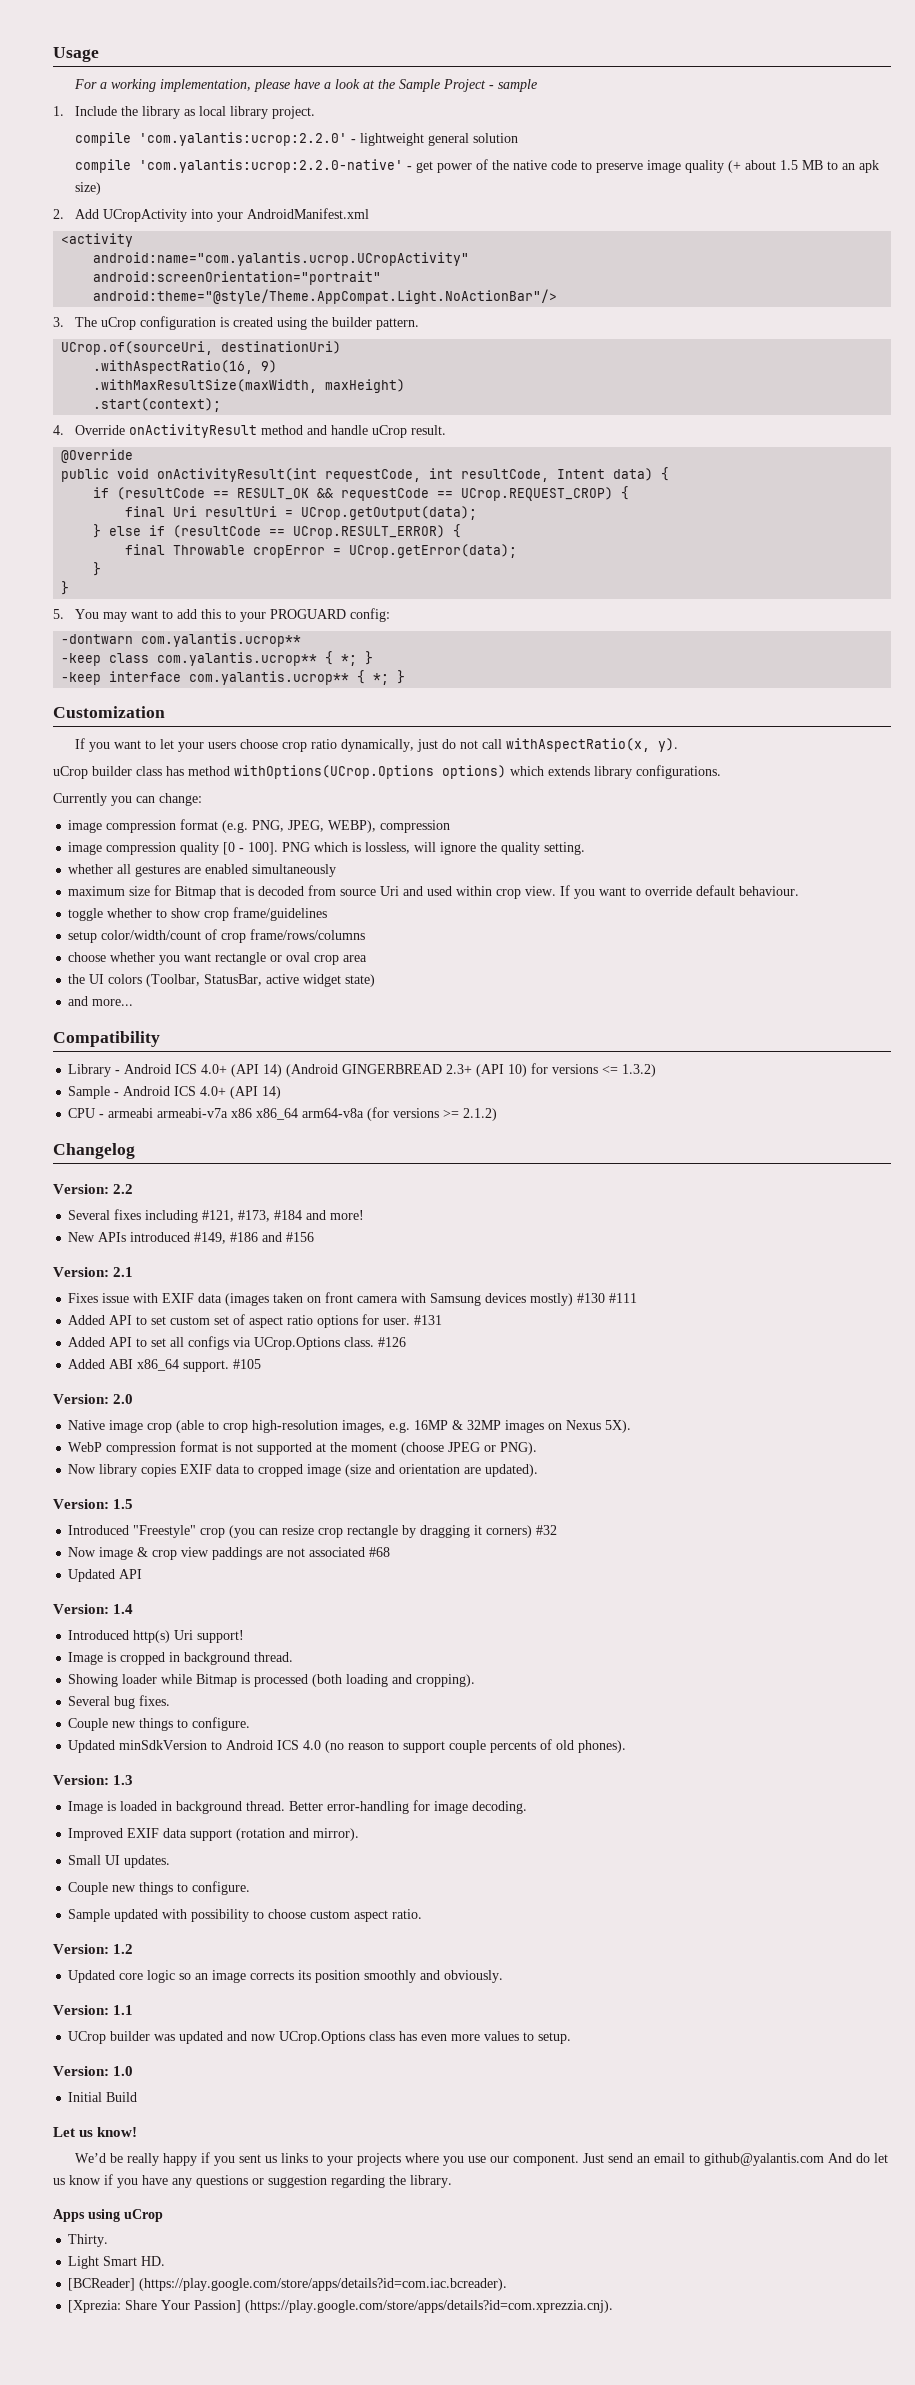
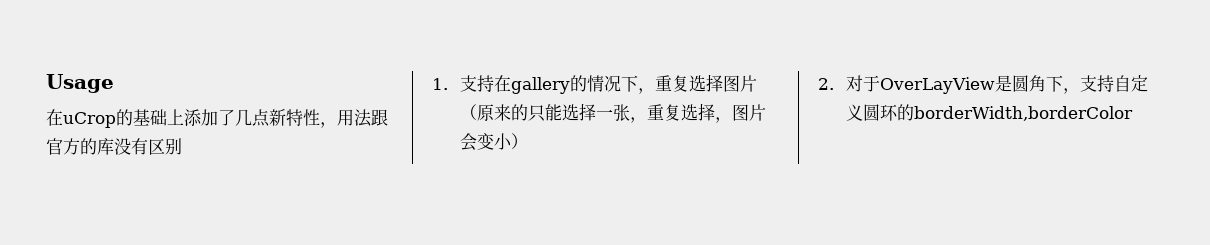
- For a working implementation, please have a look at the Sample Project - sample
- 1. Include the library as local library project.
- compile 'com.yalantis:ucrop:2.2.0' - lightweight general solution
- compile 'com.yalantis:ucrop:2.2.0-native' - get power of the native code to preserve image quality (+ about 1.5 MB to an apk size)
- 2. Add UCropActivity into your AndroidManifest.xml
- <activity
- android:name="com.yalantis.ucrop.UCropActivity"
- android:screenOrientation="portrait"
- android:theme="@style/Theme.AppCompat.Light.NoActionBar"/>
- 3. The uCrop configuration is created using the builder pattern.
- UCrop.of(sourceUri, destinationUri)
- .withAspectRatio(16, 9)
- .withMaxResultSize(maxWidth, maxHeight)
- .start(context);
- 4. Override onActivityResult method and handle uCrop result.
- @Override
- public void onActivityResult(int requestCode, int resultCode, Intent data) {
- if (resultCode == RESULT_OK && requestCode == UCrop.REQUEST_CROP) {
- final Uri resultUri = UCrop.getOutput(data);
- } else if (resultCode == UCrop.RESULT_ERROR) {
- final Throwable cropError = UCrop.getError(data);
- }
- }
- 5. You may want to add this to your PROGUARD config:
- -dontwarn com.yalantis.ucrop**
- -keep class com.yalantis.ucrop** { *; }
- -keep interface com.yalantis.ucrop** { *; }
- Customization
- If you want to let your users choose crop ratio dynamically, just do not call withAspectRatio(x, y).
- uCrop builder class has method withOptions(UCrop.Options options) which extends library configurations.
- Currently you can change:
- image compression format (e.g. PNG, JPEG, WEBP), compression
- image compression quality [0 - 100]. PNG which is lossless, will ignore the quality setting.
- whether all gestures are enabled simultaneously
- maximum size for Bitmap that is decoded from source Uri and used within crop view. If you want to override default behaviour.
- toggle whether to show crop frame/guidelines
- setup color/width/count of crop frame/rows/columns
- choose whether you want rectangle or oval crop area
- the UI colors (Toolbar, StatusBar, active widget state)
- and more...
- Compatibility
- Library - Android ICS 4.0+ (API 14) (Android GINGERBREAD 2.3+ (API 10) for versions <= 1.3.2)
- Sample - Android ICS 4.0+ (API 14)
- CPU - armeabi armeabi-v7a x86 x86_64 arm64-v8a (for versions >= 2.1.2)
- Changelog
- Version: 2.2
- Several fixes including #121, #173, #184 and more!
- New APIs introduced #149, #186 and #156
- Version: 2.1
- Fixes issue with EXIF data (images taken on front camera with Samsung devices mostly) #130 #111
- Added API to set custom set of aspect ratio options for user. #131
- Added API to set all configs via UCrop.Options class. #126
- Added ABI x86_64 support. #105
- Version: 2.0
- Native image crop (able to crop high-resolution images, e.g. 16MP & 32MP images on Nexus 5X).
- WebP compression format is not supported at the moment (choose JPEG or PNG).
- Now library copies EXIF data to cropped image (size and orientation are updated).
- Version: 1.5
- Introduced "Freestyle" crop (you can resize crop rectangle by dragging it corners) #32
- Now image & crop view paddings are not associated #68
- Updated API
- Version: 1.4
- Introduced http(s) Uri support!
- Image is cropped in background thread.
- Showing loader while Bitmap is processed (both loading and cropping).
- Several bug fixes.
- Couple new things to configure.
- Updated minSdkVersion to Android ICS 4.0 (no reason to support couple percents of old phones).
- Version: 1.3
- Image is loaded in background thread. Better error-handling for image decoding.
- Improved EXIF data support (rotation and mirror).
- Small UI updates.
- Couple new things to configure.
- Sample updated with possibility to choose custom aspect ratio.
- Version: 1.2
- Updated core logic so an image corrects its position smoothly and obviously.
- Version: 1.1
- UCrop builder was updated and now UCrop.Options class has even more values to setup.
- Version: 1.0
- Initial Build
- Let us know!
- We’d be really happy if you sent us links to your projects where you use our component. Just send an email to github@yalantis.com And do let us know if you have any questions or suggestion regarding the library.
- Apps using uCrop
- Thirty.
- Light Smart HD.
- [BCReader] (https://play.google.com/store/apps/details?id=com.iac.bcreader).
- [Xprezia: Share Your Passion] (https://play.google.com/store/apps/details?id=com.xprezzia.cnj).
+ 在uCrop的基础上添加了几点新特性，用法跟官方的库没有区别
+ 1.支持在gallery的情况下，重复选择图片（原来的只能选择一张，重复选择，图片会变小）
+ 2.对于OverLayView是圆角下，支持自定义圆环的borderWidth,borderColor

